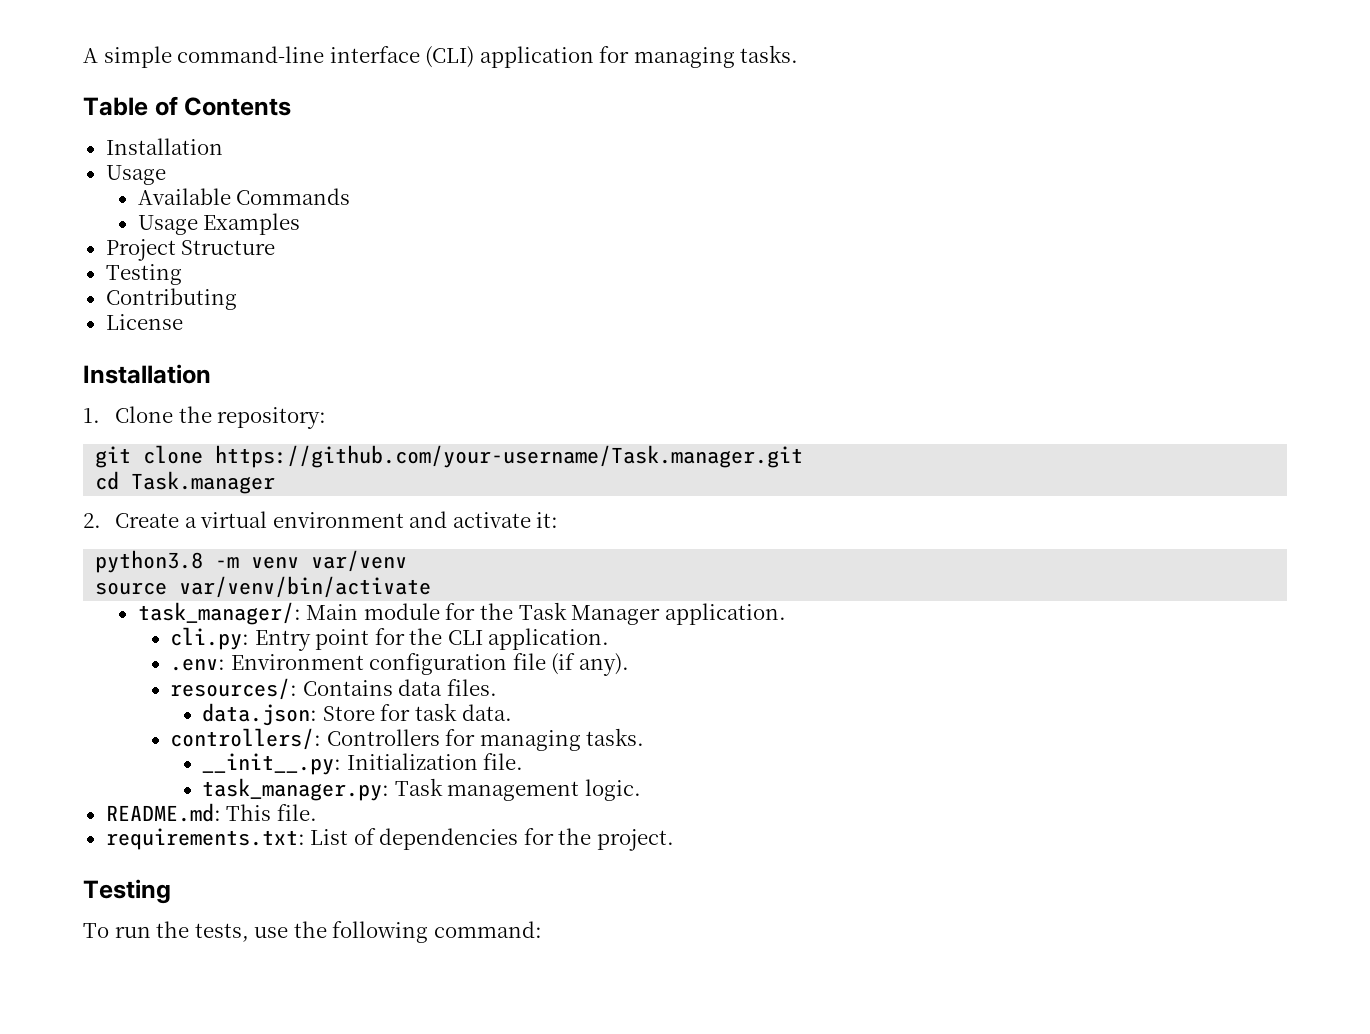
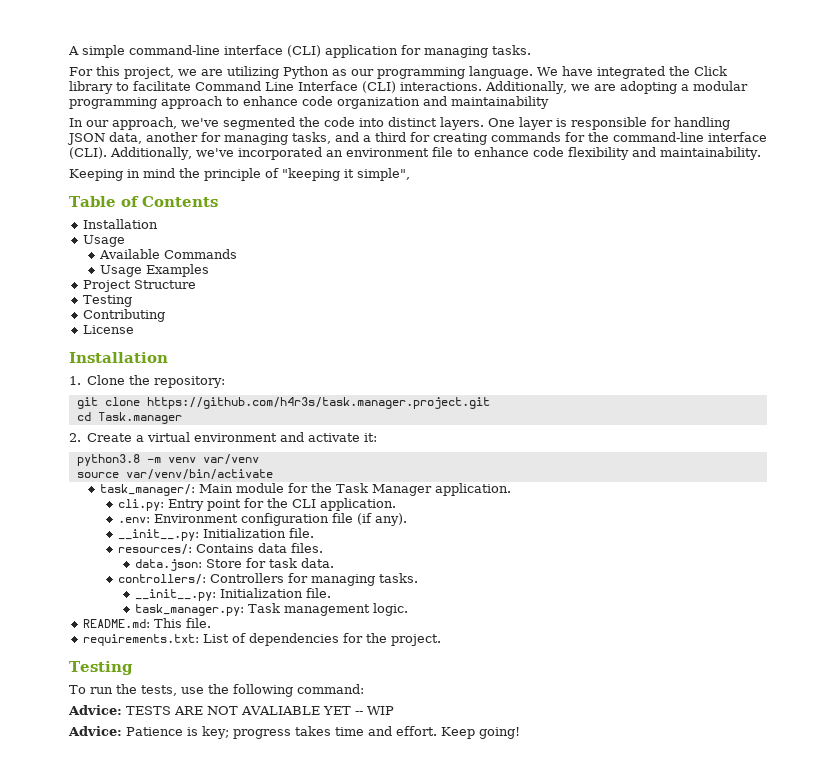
+ For this project, we are utilizing Python as our programming language. We have integrated the Click library to facilitate Command Line Interface (CLI) interactions. Additionally, we are adopting a modular programming approach to enhance code organization and maintainability
+ In our approach, we've segmented the code into distinct layers. One layer is responsible for handling JSON data, another for managing tasks, and a third for creating commands for the command-line interface (CLI). Additionally, we've incorporated an environment file to enhance code flexibility and maintainability.
+ Keeping in mind the principle of "keeping it simple",
- git clone https://github.com/your-username/Task.manager.git
+ git clone https://github.com/h4r3s/task.manager.project.git
  .env: Environment configuration file (if any).
+ __init__.py: Initialization file.
+ Advice: TESTS ARE NOT AVALIABLE YET -- WIP
+ Advice: Patience is key; progress takes time and effort. Keep going!

